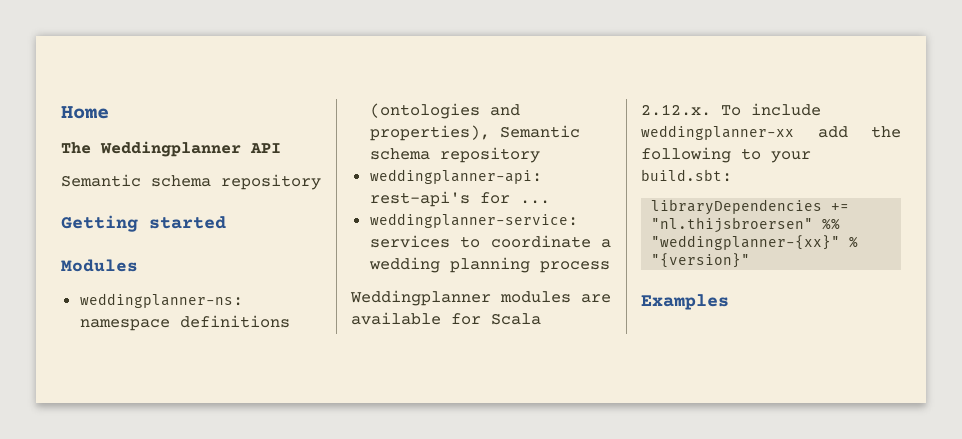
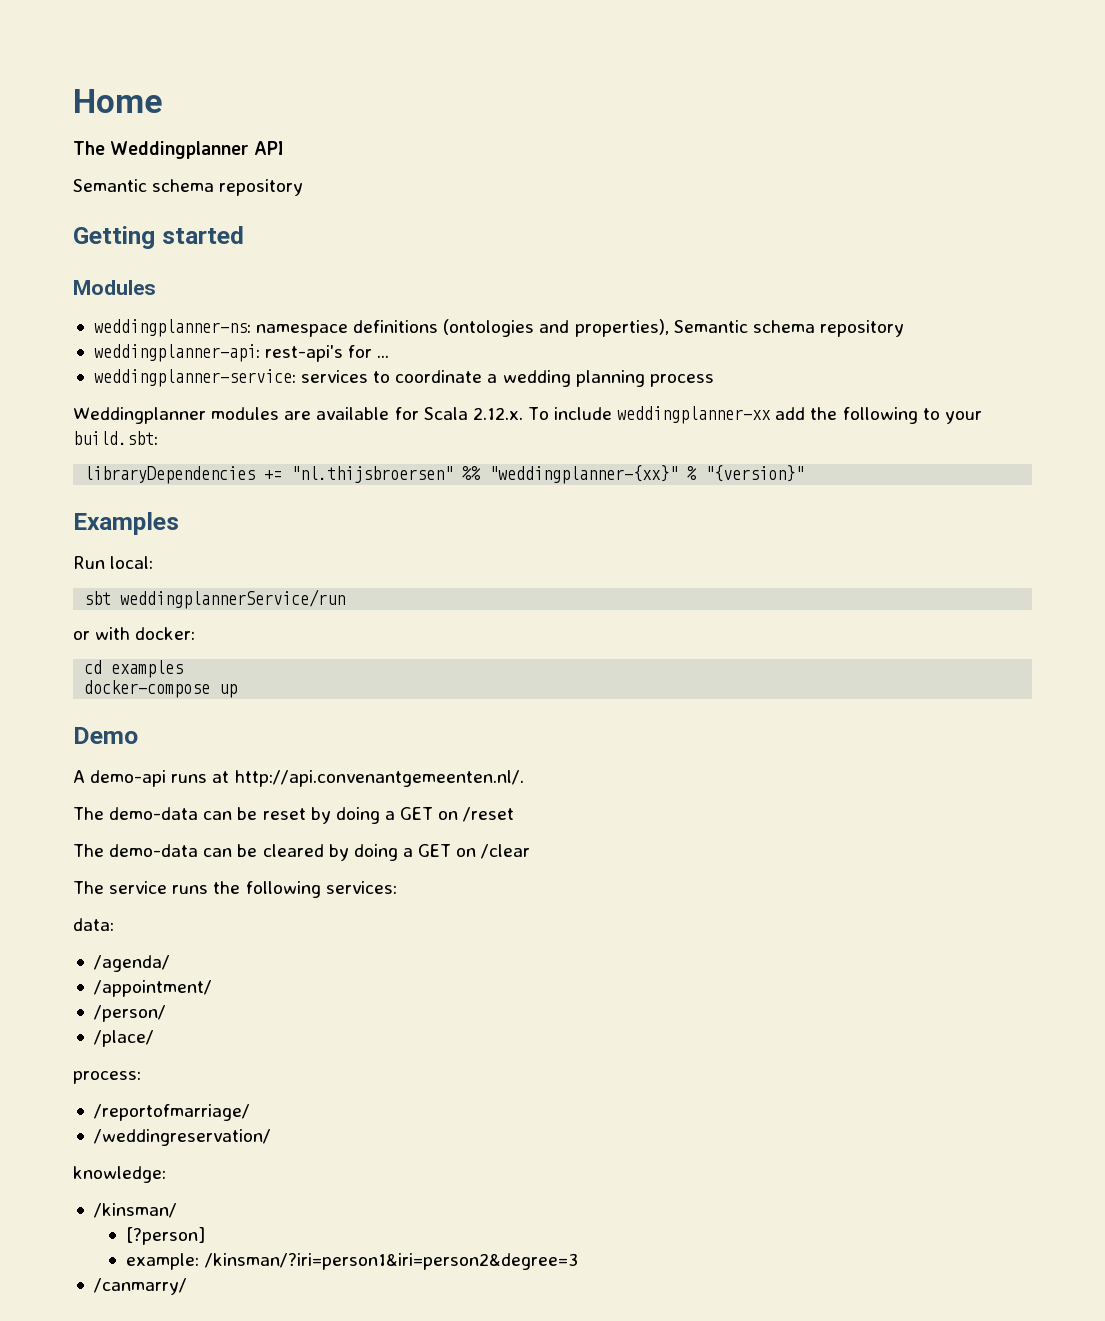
+ Run local:
+ sbt weddingplannerService/run
+ or with docker:
+ cd examples
+ docker-compose up
+ Demo
+ A demo-api runs at http://api.convenantgemeenten.nl/.
+ The demo-data can be reset by doing a GET on /reset
+ The demo-data can be cleared by doing a GET on /clear
+ The service runs the following services:
+ data:
+ /agenda/
+ /appointment/
+ /person/
+ /place/
+ process:
+ /reportofmarriage/
+ /weddingreservation/
+ knowledge:
+ /kinsman/
+ [?person]
+ example: /kinsman/?iri=person1&iri=person2&degree=3
+ /canmarry/

